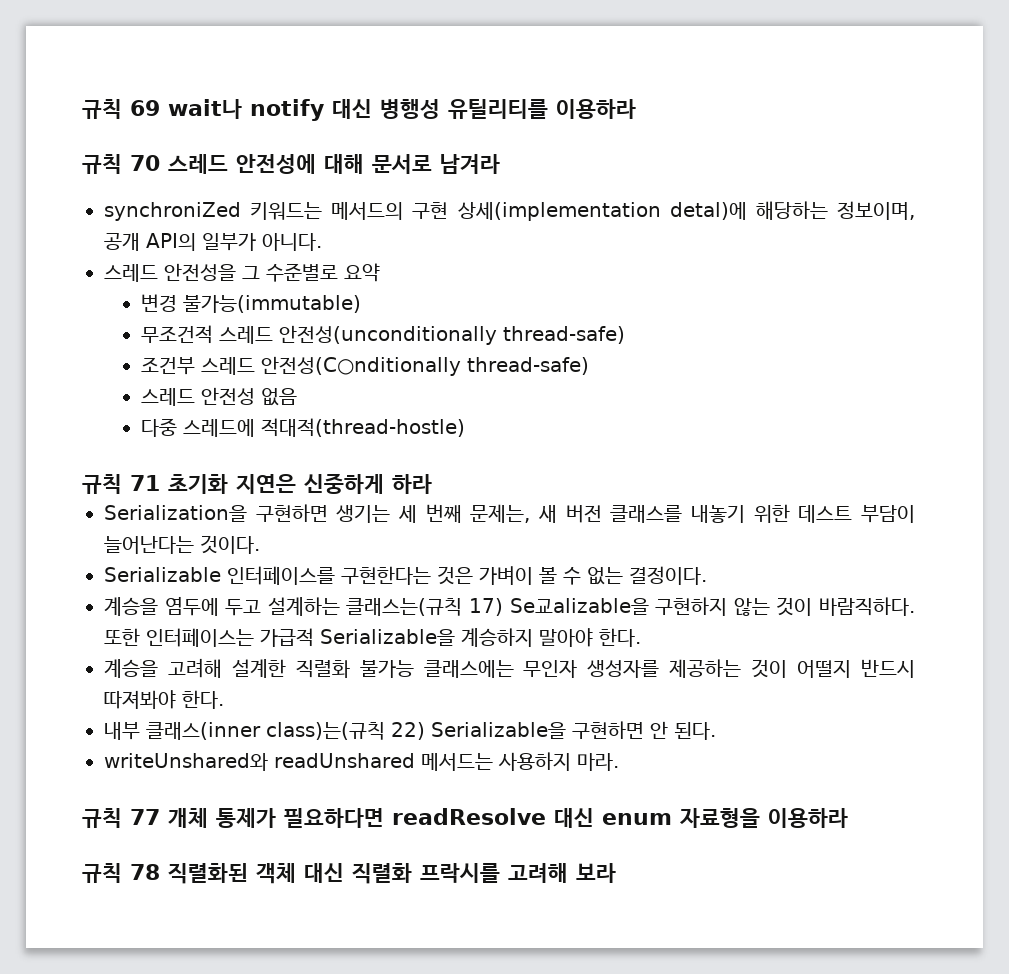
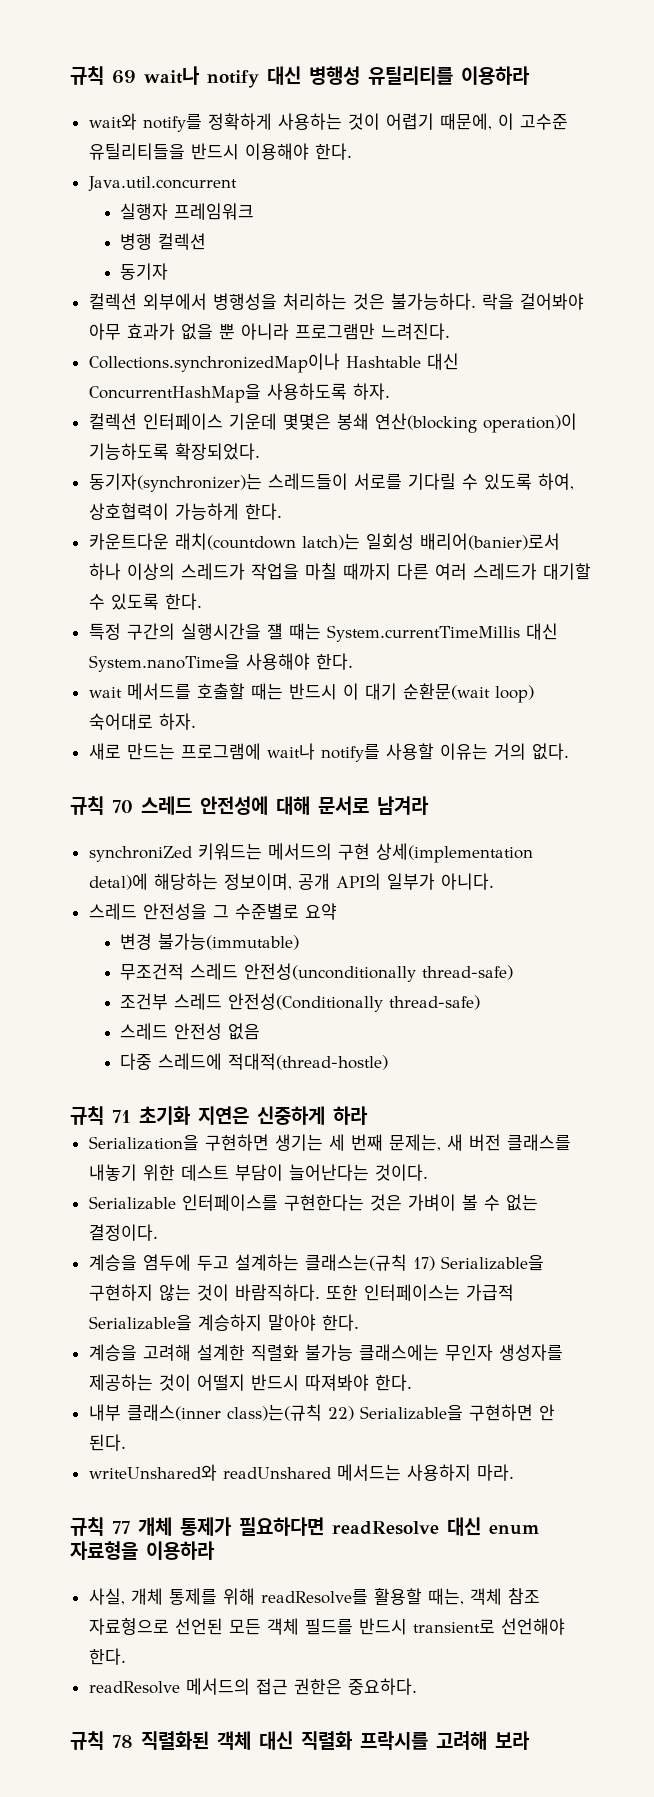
+ wait와 notify를 정확하게 사용하는 것이 어렵기 때문에, 이 고수준 유틸리티들을 반드시 이용해야 한다.
+ Java.util.concurrent
+ 실행자 프레임워크
+ 병행 컬렉션
+ 동기자
+ 컬렉션 외부에서 병행성을 처리하는 것은 불가능하다. 락을 걸어봐야 아무 효과가 없을 뿐 아니라 프로그램만 느려진다.
+ Collections.synchronizedMap이나 Hashtable 대신 ConcurrentHashMap을 사용하도록 하자.
+ 컬렉션 인터페이스 기운데 몇몇은 봉쇄 연산(blocking operation)이 기능하도록 확장되었다.
+ 동기자(synchronizer)는 스레드들이 서로를 기다릴 수 있도록 하여, 상호협력이 가능하게 한다.
+ 카운트다운 래치(countdown latch)는 일회성 배리어(banier)로서 하나 이상의 스레드가 작업을 마칠 때까지 다른 여러 스레드가 대기할 수 있도록 한다.
+ 특정 구간의 실행시간을 쟬 때는 System.currentTimeMillis 대신 System.nanoTime을 사용해야 한다.
+ wait 메서드를 호출할 때는 반드시 이 대기 순환문(wait loop) 숙어대로 하자.
+ 새로 만드는 프로그램에 wait나 notify를 사용할 이유는 거의 없다.
- 조건부 스레드 안전성(C○nditionally thread-safe)
+ 조건부 스레드 안전성(Conditionally thread-safe)
- 계승을 염두에 두고 설계하는 클래스는(규칙 17) Se교alizable을 구현하지 않는 것이 바람직하다.
+ 계승을 염두에 두고 설계하는 클래스는(규칙 17) Serializable을 구현하지 않는 것이 바람직하다.
+ 사실, 개체 통제를 위해 readResolve를 활용할 때는, 객체 참조 자료형으로 선언된 모든 객체 필드를 반드시 transient로 선언해야 한다.
+ readResolve 메서드의 접근 권한은 중요하다.

